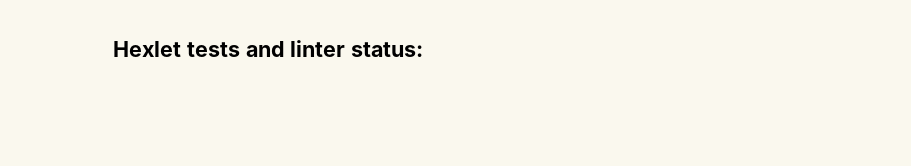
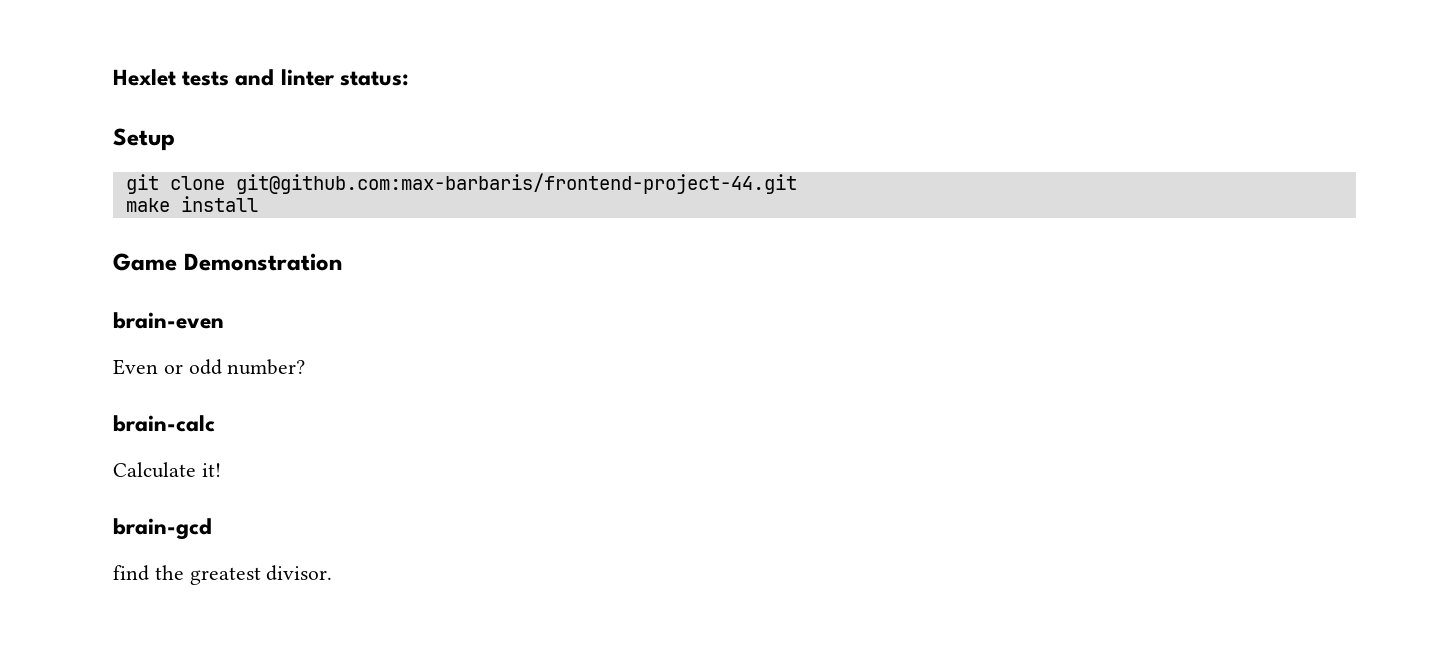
+ Setup
+ git clone git@github.com:max-barbaris/frontend-project-44.git
+ make install
+ Game Demonstration
+ brain-even
+ Even or odd number?
+ brain-calc
+ Calculate it!
+ brain-gcd
+ find the greatest divisor.

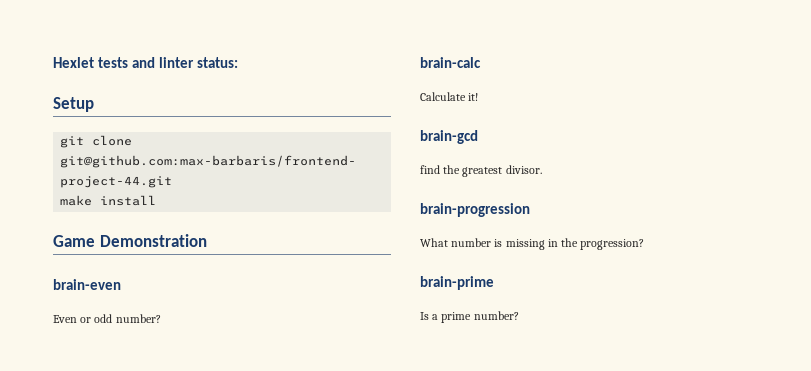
+ brain-progression
+ What number is missing in the progression?
+ brain-prime
+ Is a prime number?

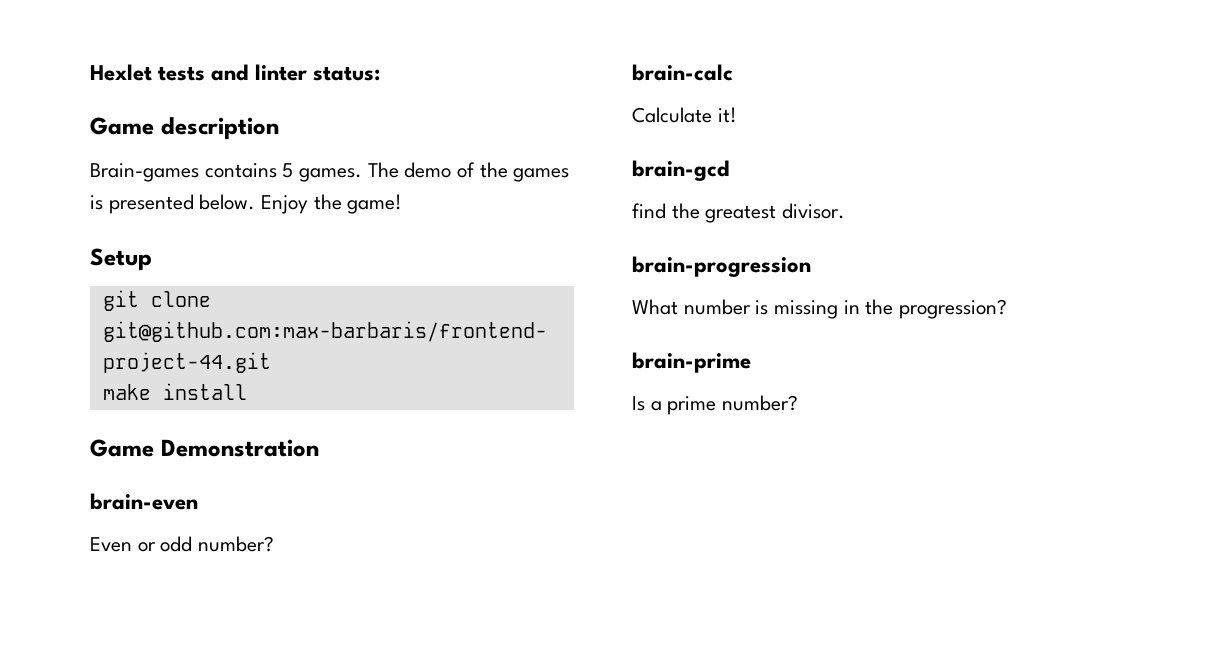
+ Game description
+ Brain-games contains 5 games. The demo of the games is presented below. Enjoy the game!

